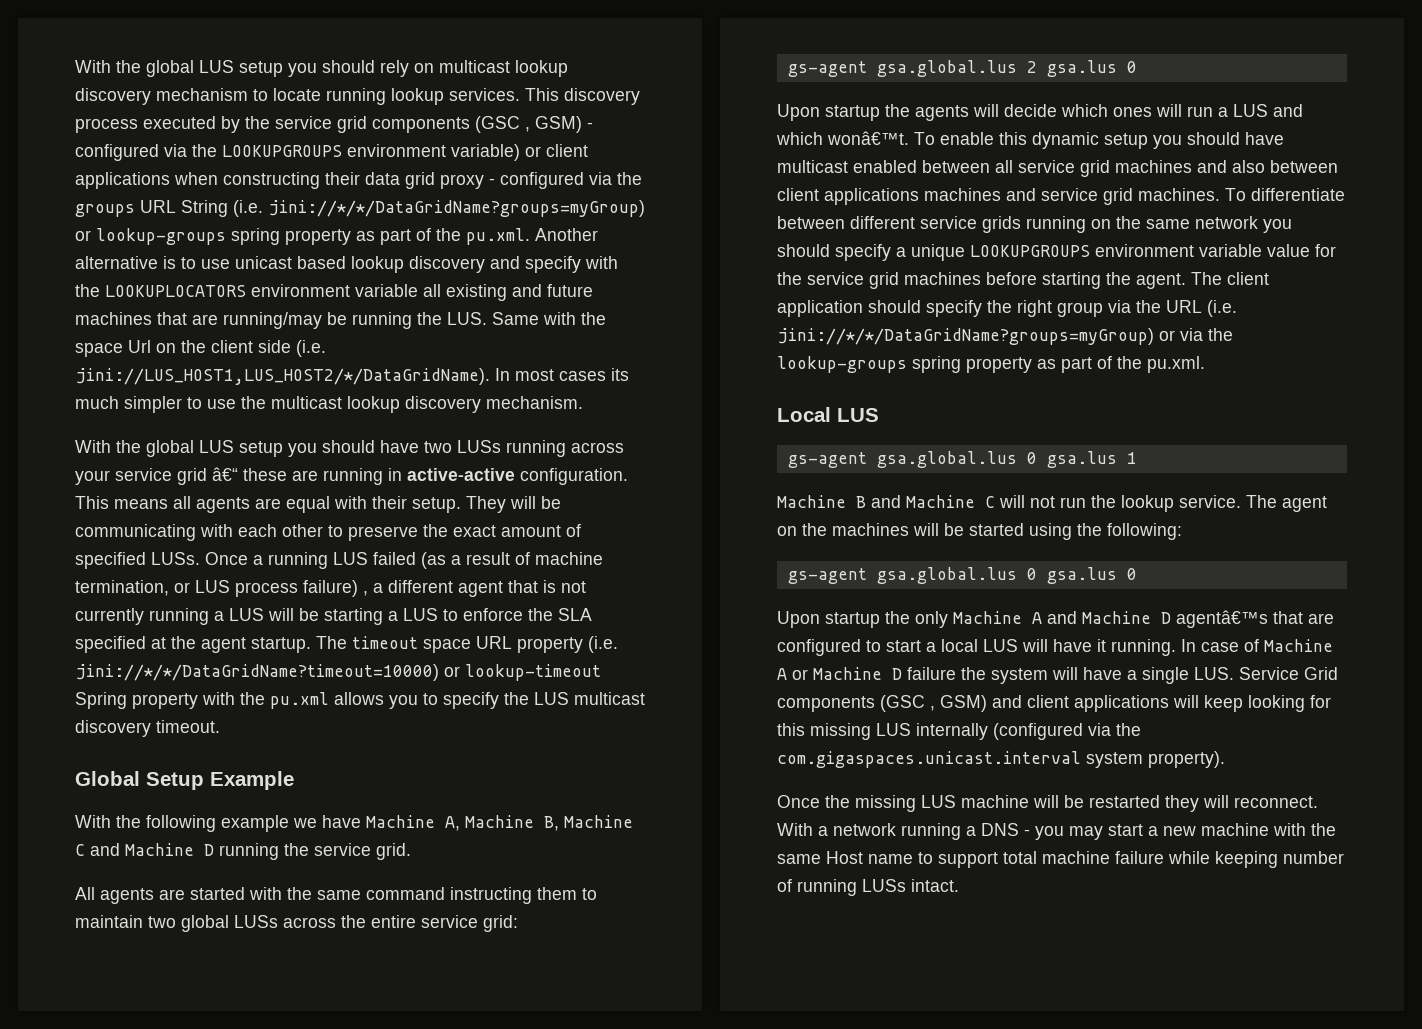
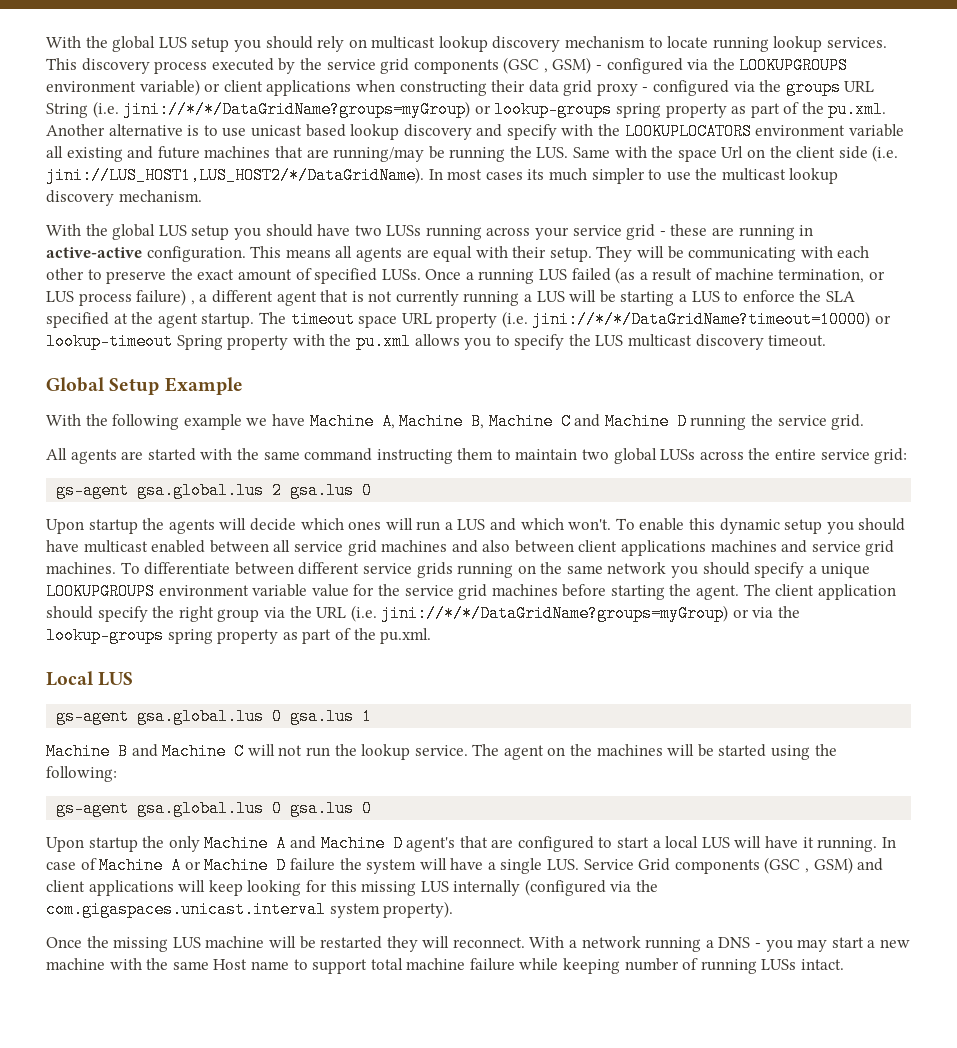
- With the global LUS setup you should have two LUSs running across your service grid â€“ these are running in active-active configuration.
+ With the global LUS setup you should have two LUSs running across your service grid - these are running in active-active configuration.
- Upon startup the agents will decide which ones will run a LUS and which wonâ€™t.
+ Upon startup the agents will decide which ones will run a LUS and which won't.
- Upon startup the only Machine A and Machine D agentâ€™s that are configured to start a local LUS will have it running.
+ Upon startup the only Machine A and Machine D agent's that are configured to start a local LUS will have it running.

